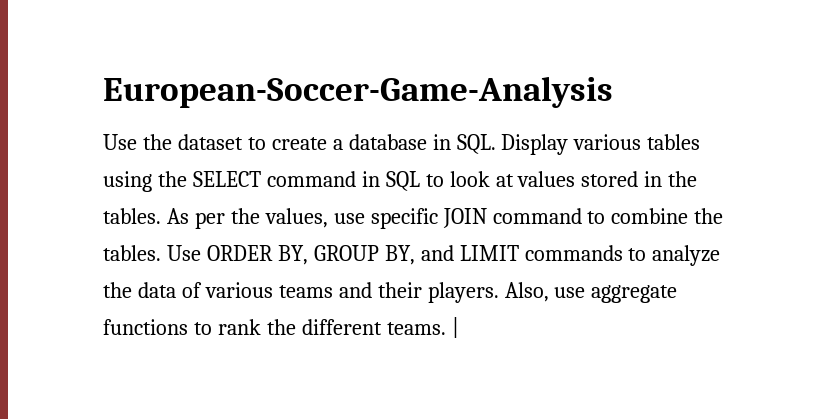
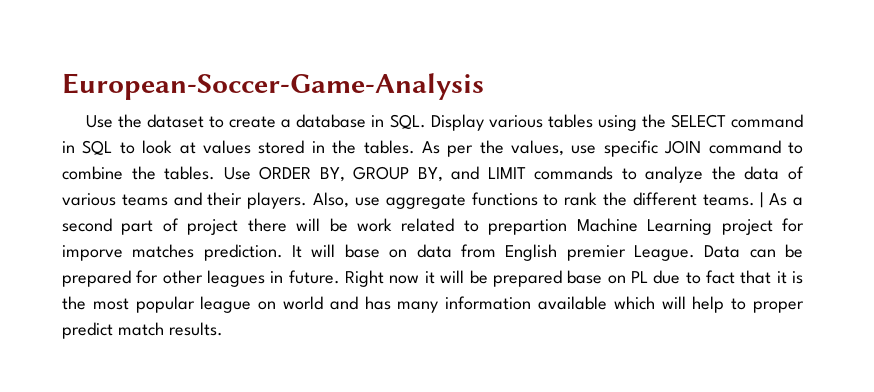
- |
+ | As a second part of project there will be work related to prepartion Machine Learning project for imporve matches prediction. It will base on data from English premier League. Data can be prepared for other leagues in future. Right now it will be prepared base on PL due to fact that it is the most popular league on world and has many information available which will help to proper predict match results.

